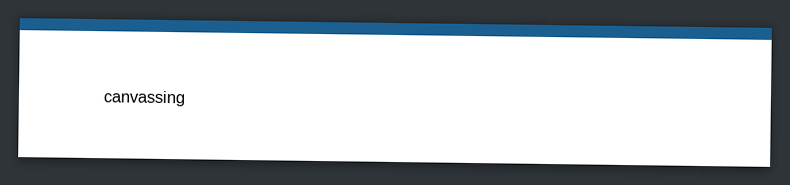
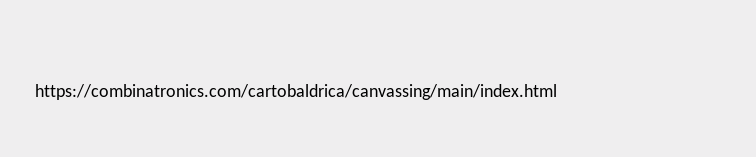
- canvassing
+ https://combinatronics.com/cartobaldrica/canvassing/main/index.html

